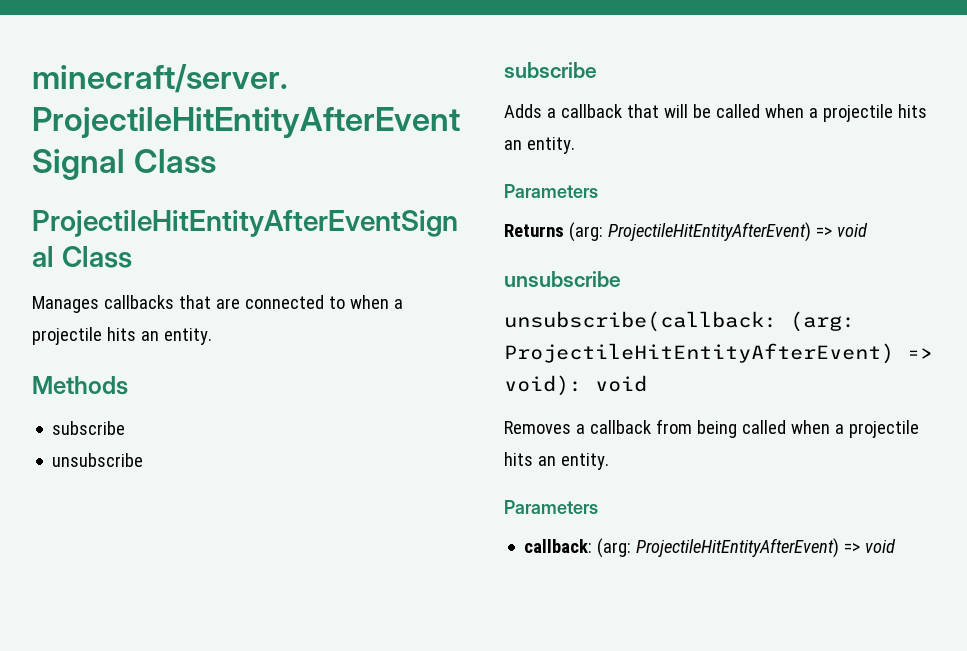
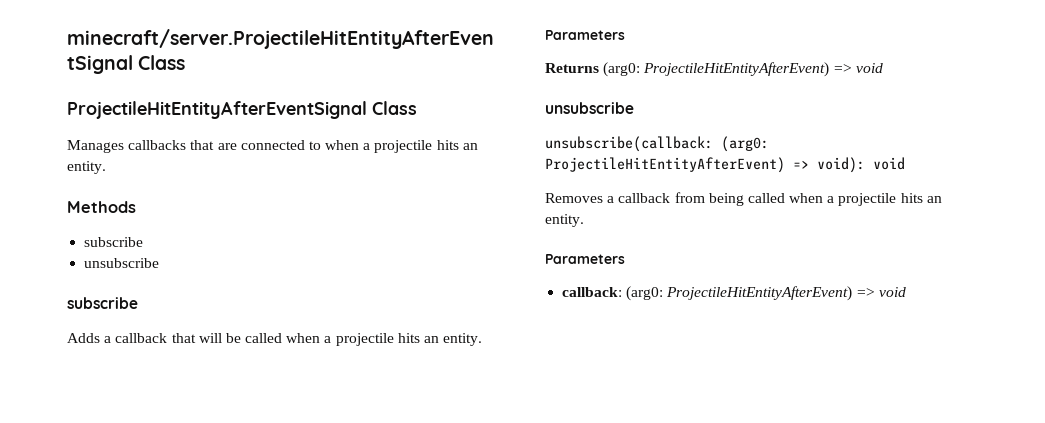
- Returns (arg: ProjectileHitEntityAfterEvent) => void
+ Returns (arg0: ProjectileHitEntityAfterEvent) => void
- unsubscribe(callback: (arg: ProjectileHitEntityAfterEvent) => void): void
+ unsubscribe(callback: (arg0: ProjectileHitEntityAfterEvent) => void): void
- callback: (arg: ProjectileHitEntityAfterEvent) => void
+ callback: (arg0: ProjectileHitEntityAfterEvent) => void

